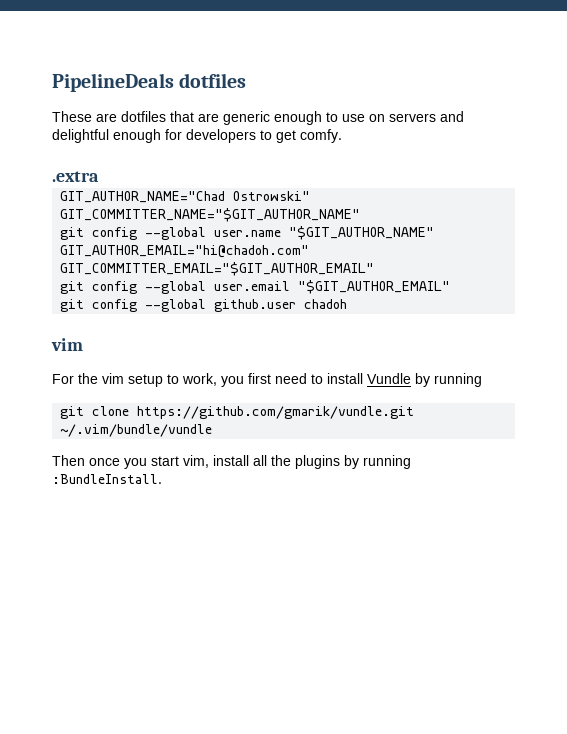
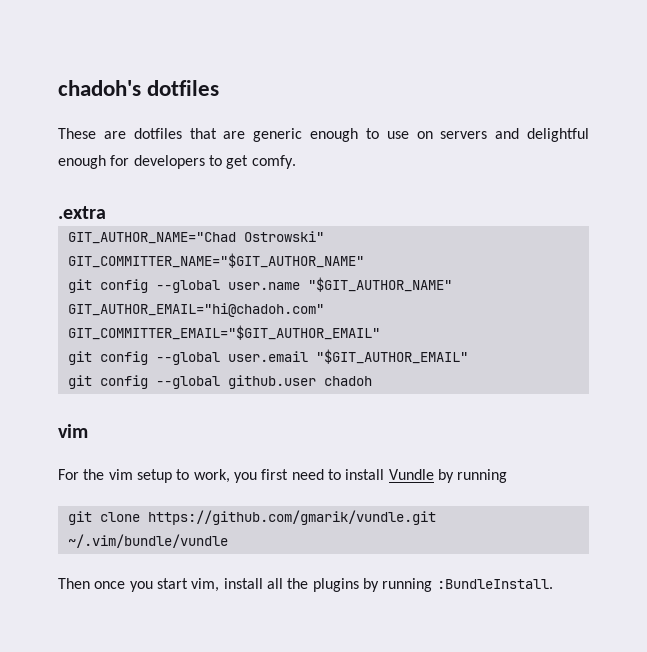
- PipelineDeals dotfiles
+ chadoh's dotfiles

